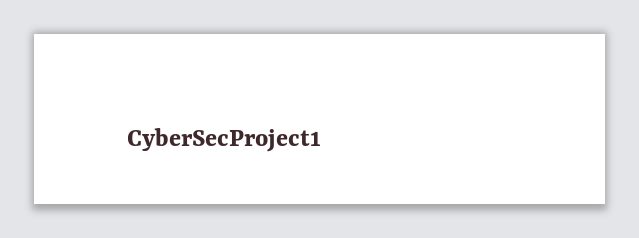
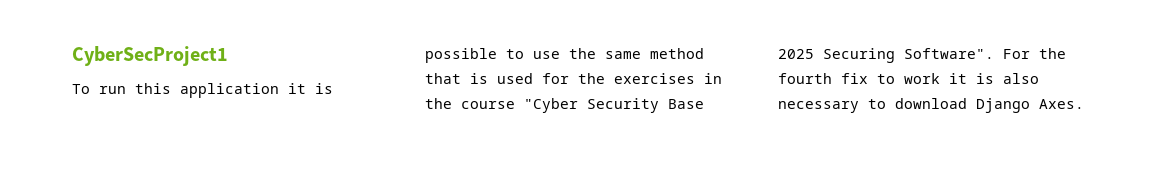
+ To run this application it is possible to use the same method that is used for the exercises in the course "Cyber Security Base 2025 Securing Software". For the fourth fix to work it is also necessary to download Django Axes.

